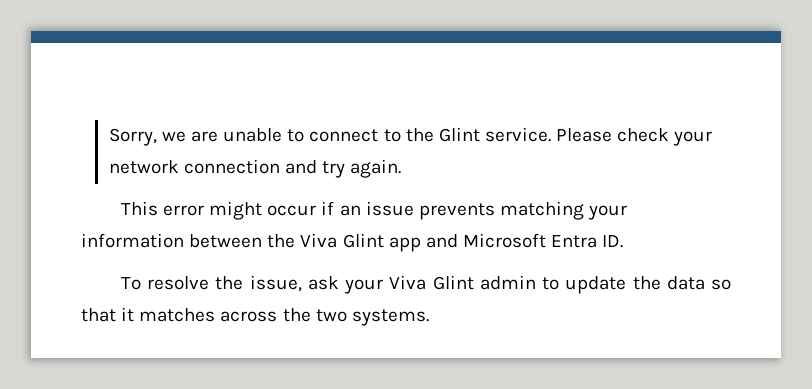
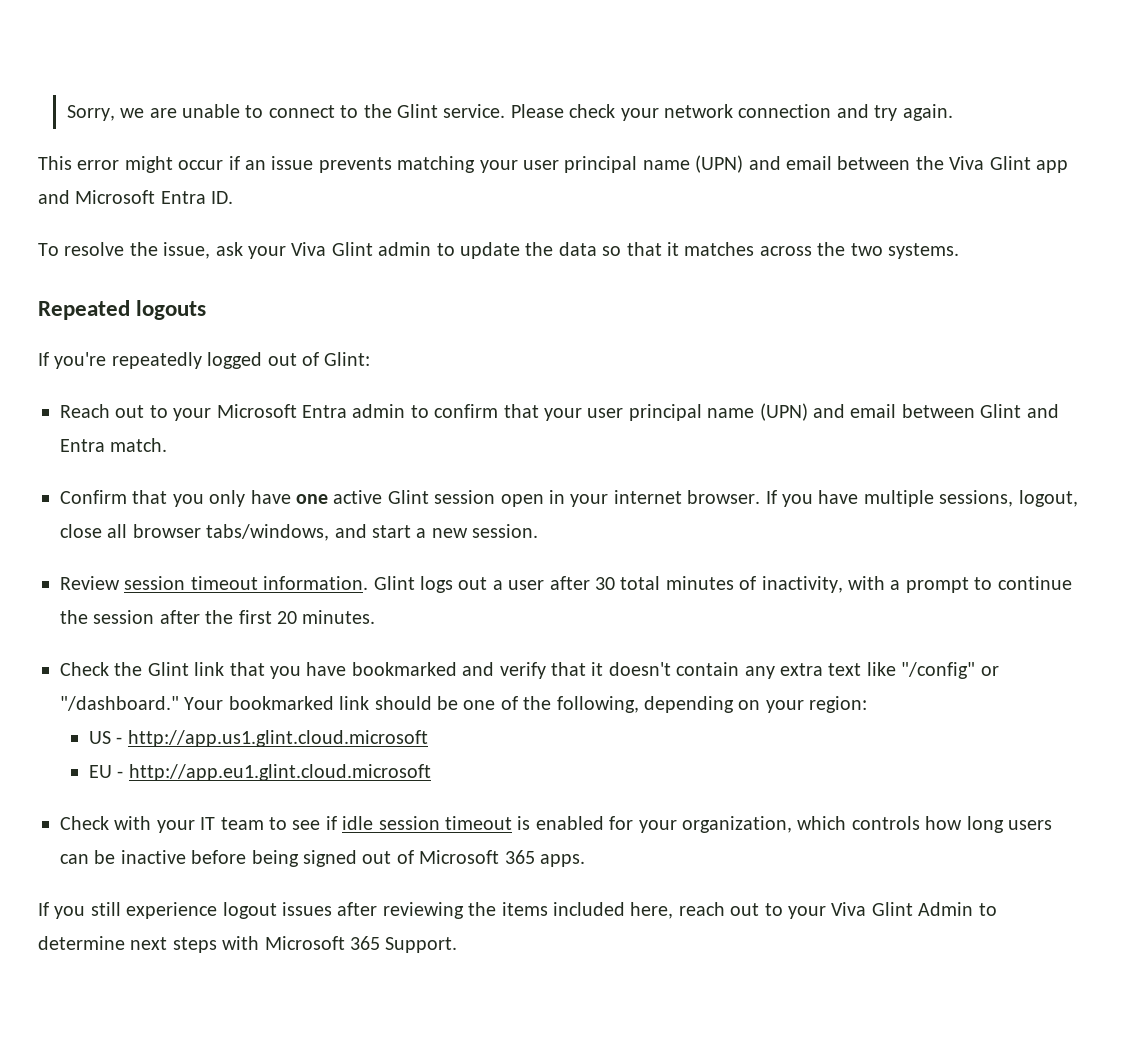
- This error might occur if an issue prevents matching your information between the Viva Glint app and Microsoft Entra ID.
+ This error might occur if an issue prevents matching your user principal name (UPN) and email between the Viva Glint app and Microsoft Entra ID.
+ Repeated logouts
+ If you're repeatedly logged out of Glint:
+ Reach out to your Microsoft Entra admin to confirm that your user principal name (UPN) and email between Glint and Entra match.
+ Confirm that you only have one active Glint session open in your internet browser. If you have multiple sessions, logout, close all browser tabs/windows, and start a new session.
+ Review session timeout information. Glint logs out a user after 30 total minutes of inactivity, with a prompt to continue the session after the first 20 minutes.
+ Check the Glint link that you have bookmarked and verify that it doesn't contain any extra text like "/config" or "/dashboard." Your bookmarked link should be one of the following, depending on your region:
+ US - http://app.us1.glint.cloud.microsoft
+ EU - http://app.eu1.glint.cloud.microsoft
+ Check with your IT team to see if idle session timeout is enabled for your organization, which controls how long users can be inactive before being signed out of Microsoft 365 apps.
+ If you still experience logout issues after reviewing the items included here, reach out to your Viva Glint Admin to determine next steps with Microsoft 365 Support.

